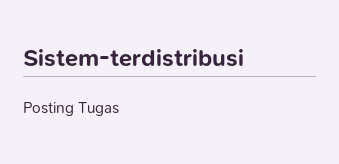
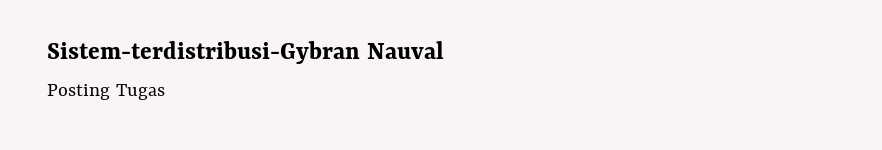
- Sistem-terdistribusi
+ Sistem-terdistribusi-Gybran Nauval

